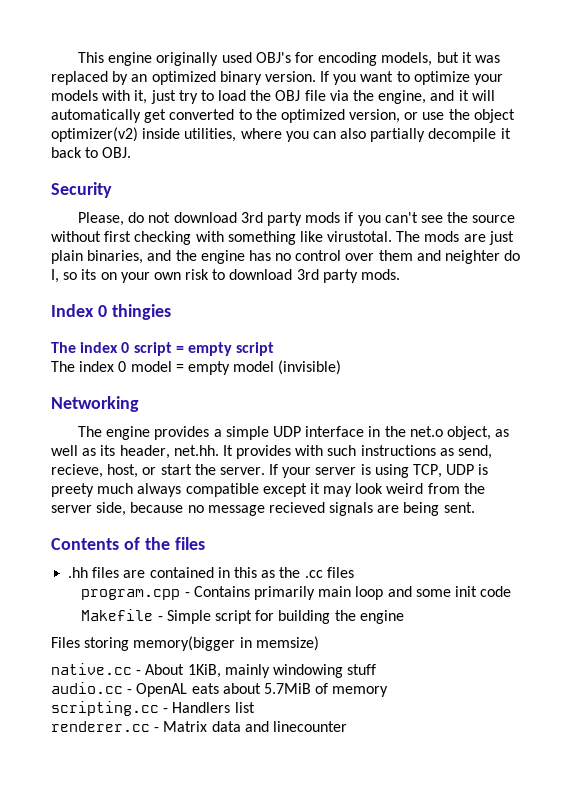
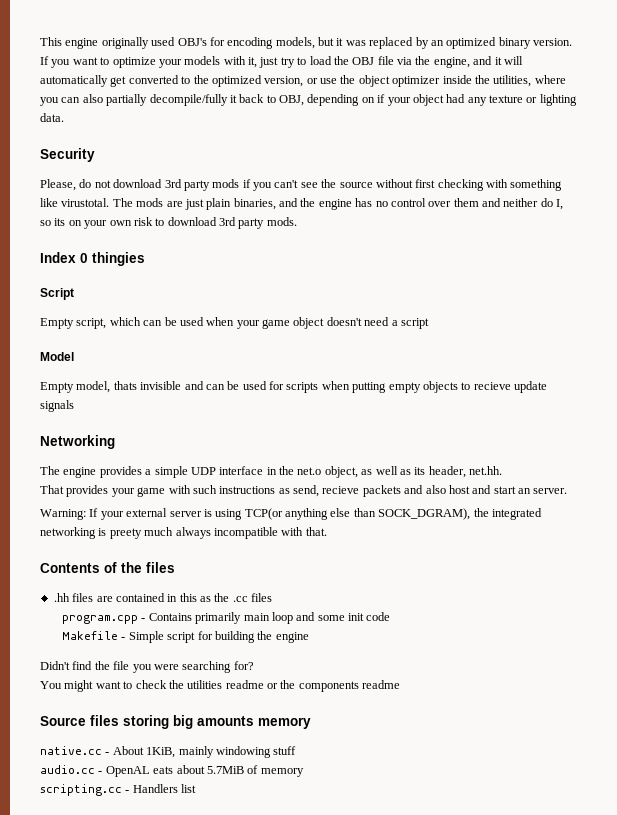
- If you want to optimize your models with it, just try to load the OBJ file via the engine, and it will automatically get converted to the optimized version, or use the object optimizer(v2) inside utilities, where you can also partially decompile it back to OBJ.
+ If you want to optimize your models with it, just try to load the OBJ file via the engine, and it will automatically get converted to the optimized version, or use the object optimizer inside the utilities, where you can also partially decompile/fully it back to OBJ, depending on if your object had any texture or lighting data.
- The mods are just plain binaries, and the engine has no control over them and neighter do I, so its on your own risk to download 3rd party mods.
+ The mods are just plain binaries, and the engine has no control over them and neither do I, so its on your own risk to download 3rd party mods.
- The index 0 script = empty script
- The index 0 model = empty model (invisible)
+ Script
+ Empty script, which can be used when your game object doesn't need a script
+ Model
+ Empty model, thats invisible and can be used for scripts when putting empty objects to recieve update signals
- The engine provides a simple UDP interface in the net.o object, as well as its header, net.hh. It provides with such instructions as send, recieve, host, or start the server. If your server is using TCP, UDP is preety much always compatible except it may look weird from the server side, because no message recieved signals are being sent.
+ The engine provides a simple UDP interface in the net.o object, as well as its header, net.hh.
+ That provides your game with such instructions as send, recieve packets and also host and start an server.
+ Warning: If your external server is using TCP(or anything else than SOCK_DGRAM), the integrated networking is preety much always incompatible with that.
- Files storing memory(bigger in memsize)
+ Didn't find the file you were searching for?
+ You might want to check the utilities readme or the components readme
+ Source files storing big amounts memory
- renderer.cc - Matrix data and linecounter

